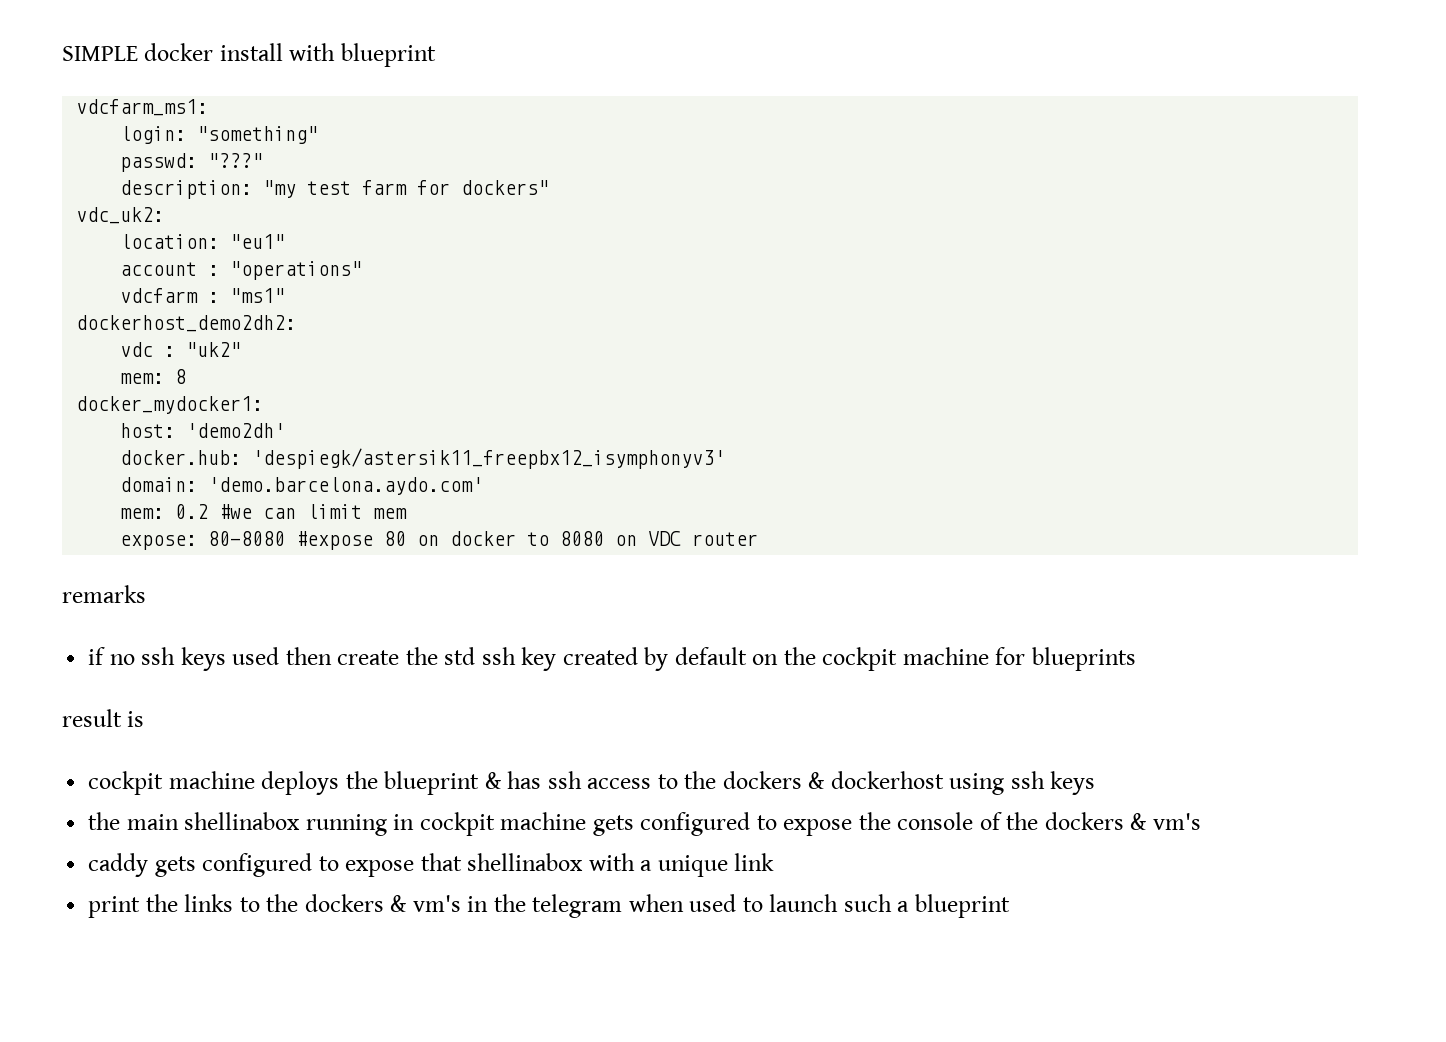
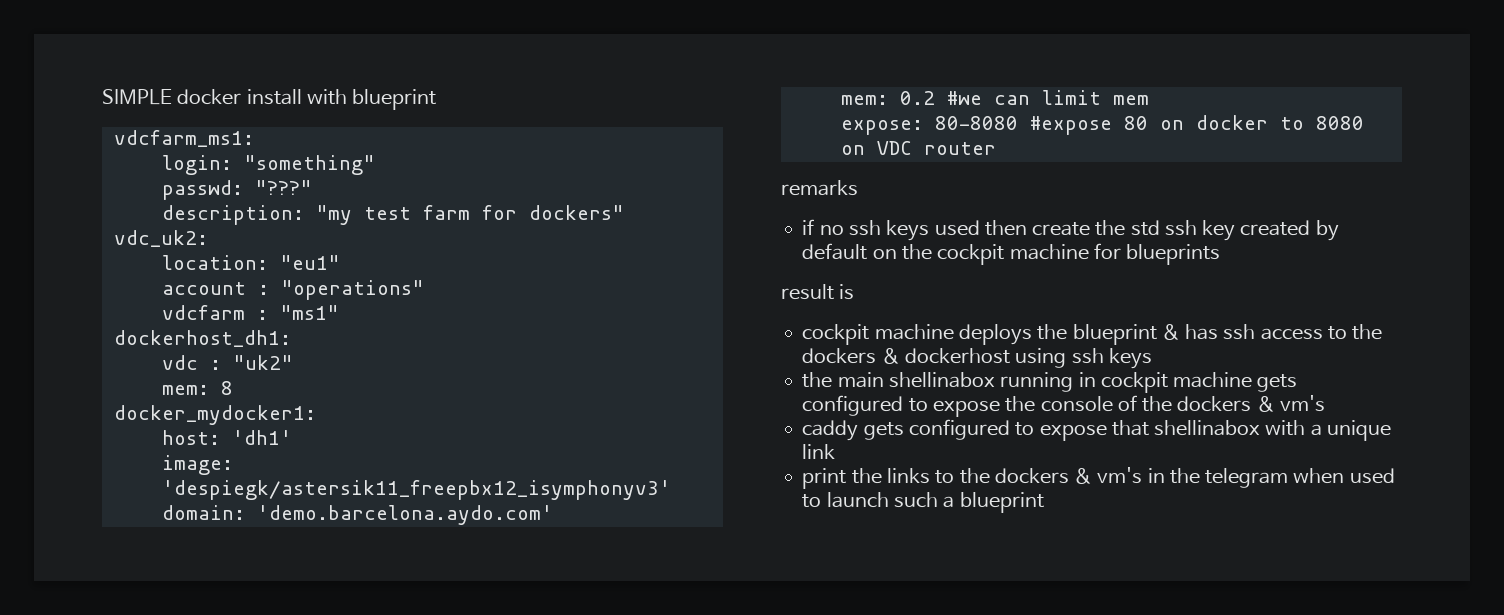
- dockerhost_demo2dh2:
+ dockerhost_dh1:
- host: 'demo2dh'
- docker.hub: 'despiegk/astersik11_freepbx12_isymphonyv3'
+ host: 'dh1'
+ image: 'despiegk/astersik11_freepbx12_isymphonyv3'

